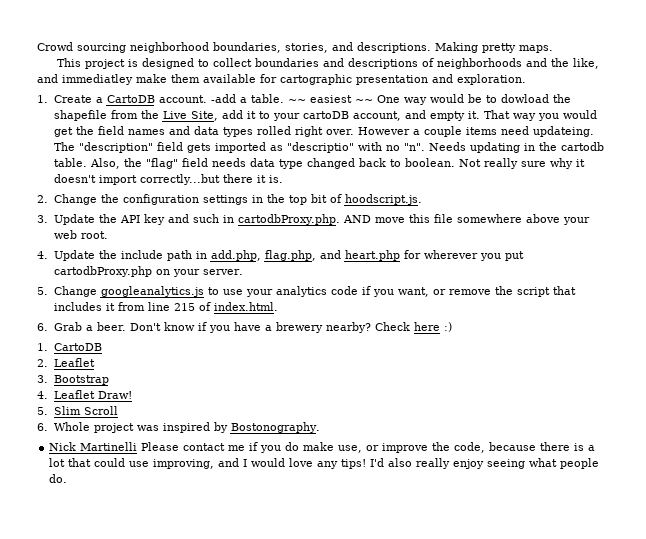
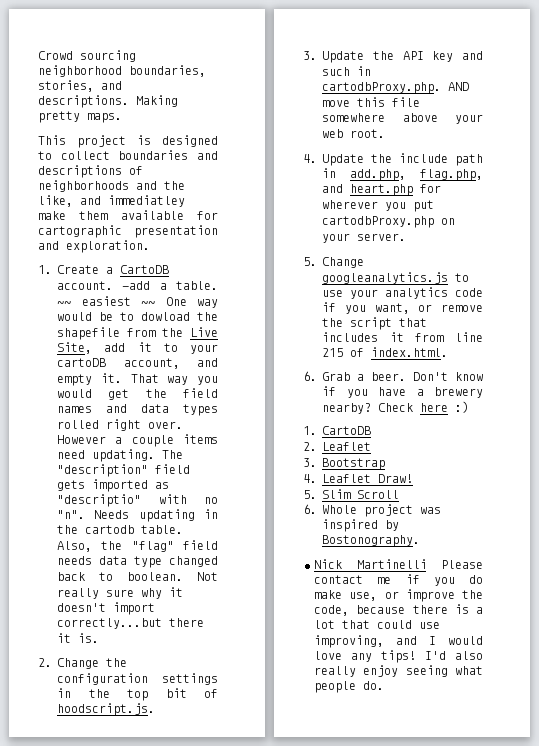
- However a couple items need updateing.
+ However a couple items need updating.

